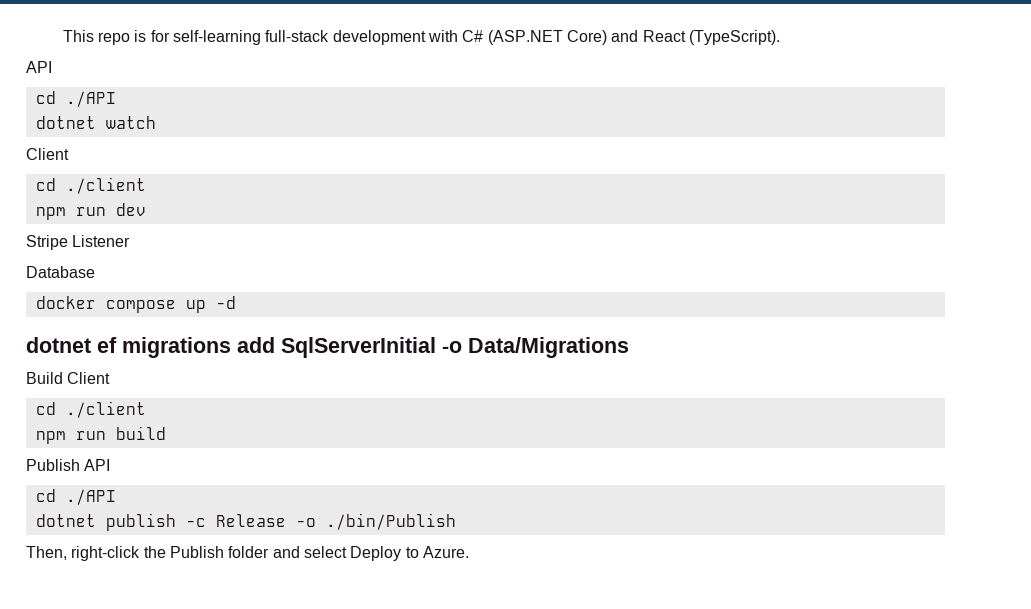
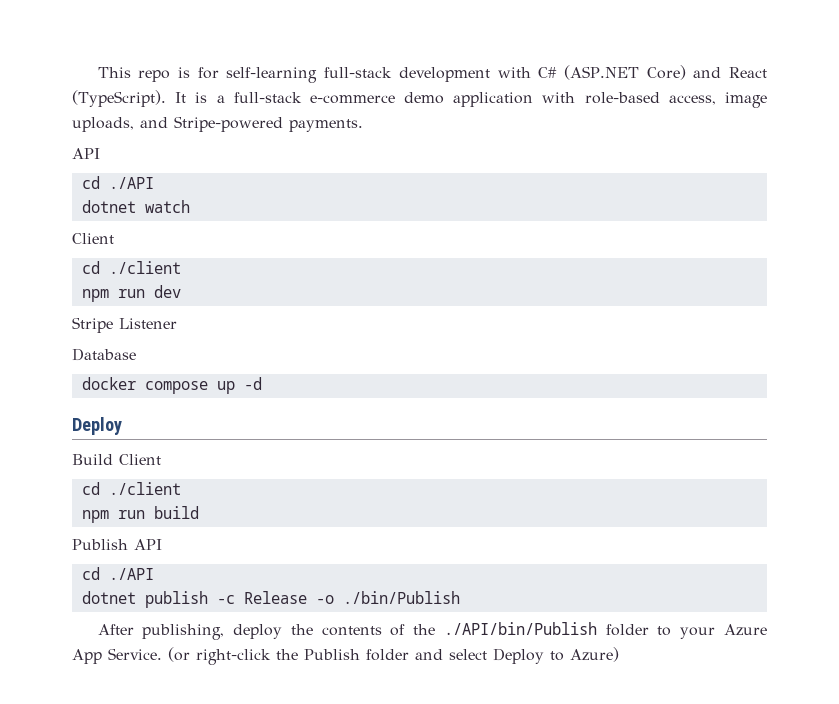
+ It is a full-stack e-commerce demo application with role-based access, image uploads, and Stripe-powered payments.
  docker compose up -d
- dotnet ef migrations add SqlServerInitial -o Data/Migrations
+ Deploy
- Then, right-click the Publish folder and select Deploy to Azure.
+ After publishing, deploy the contents of the ./API/bin/Publish folder to your Azure App Service. (or right-click the Publish folder and select Deploy to Azure)

